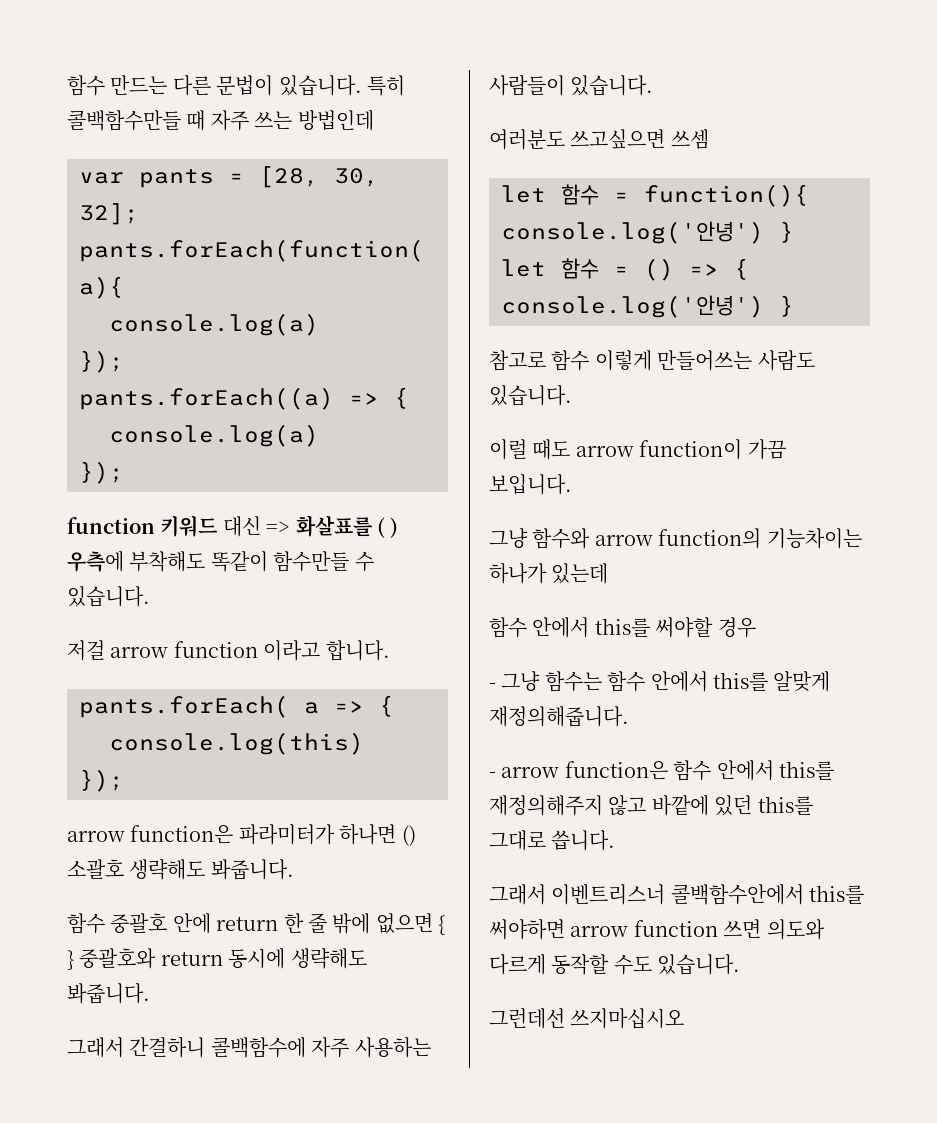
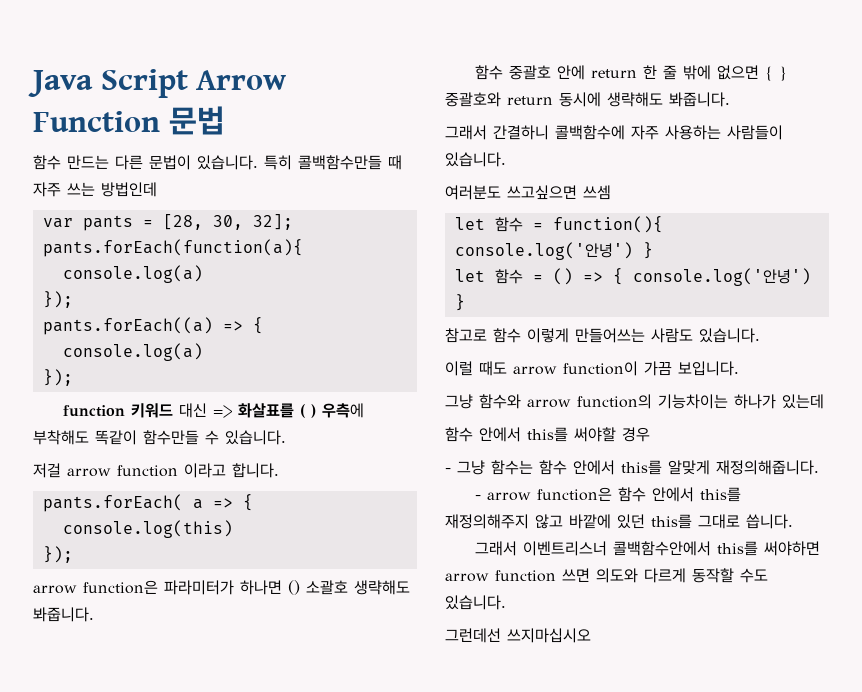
+ Java Script Arrow Function 문법

